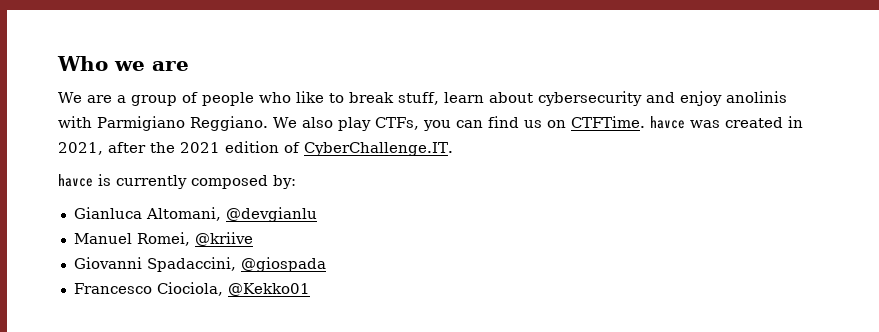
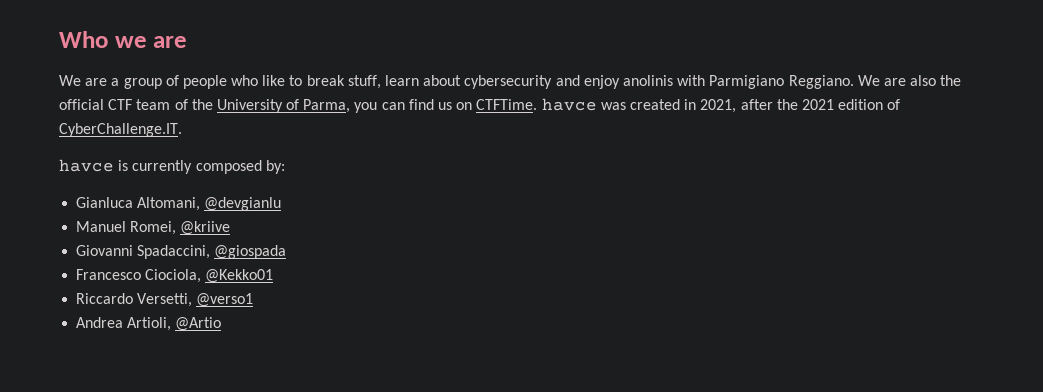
- We also play CTFs, you can find us on CTFTime. havce was created in 2021, after the 2021 edition of CyberChallenge.IT.
+ We are also the official CTF team of the University of Parma, you can find us on CTFTime. havce was created in 2021, after the 2021 edition of CyberChallenge.IT.
+ Riccardo Versetti, @verso1
+ Andrea Artioli, @Artio

